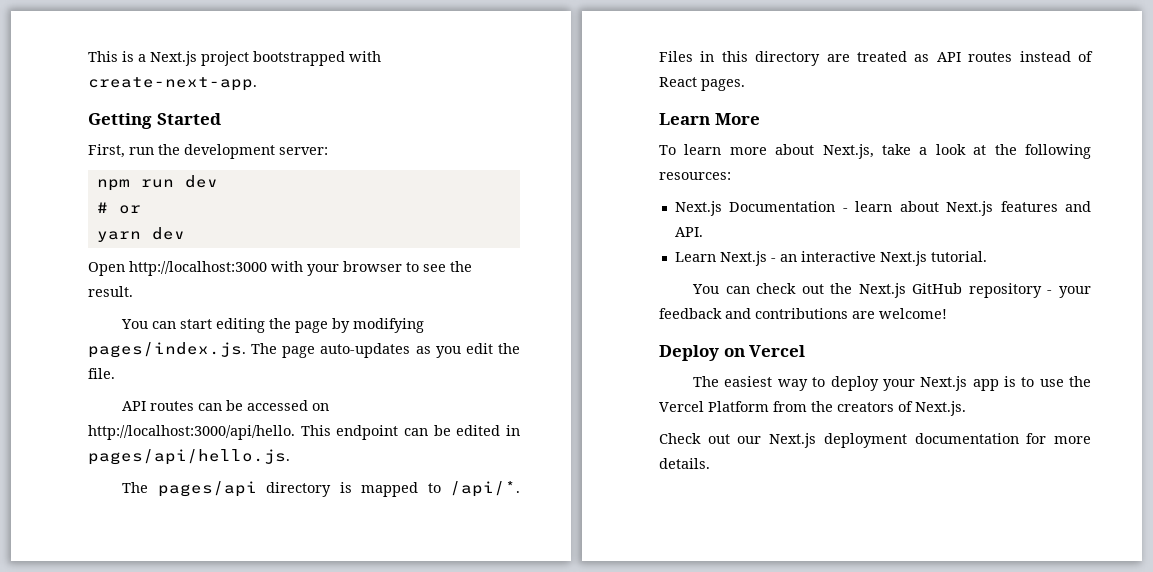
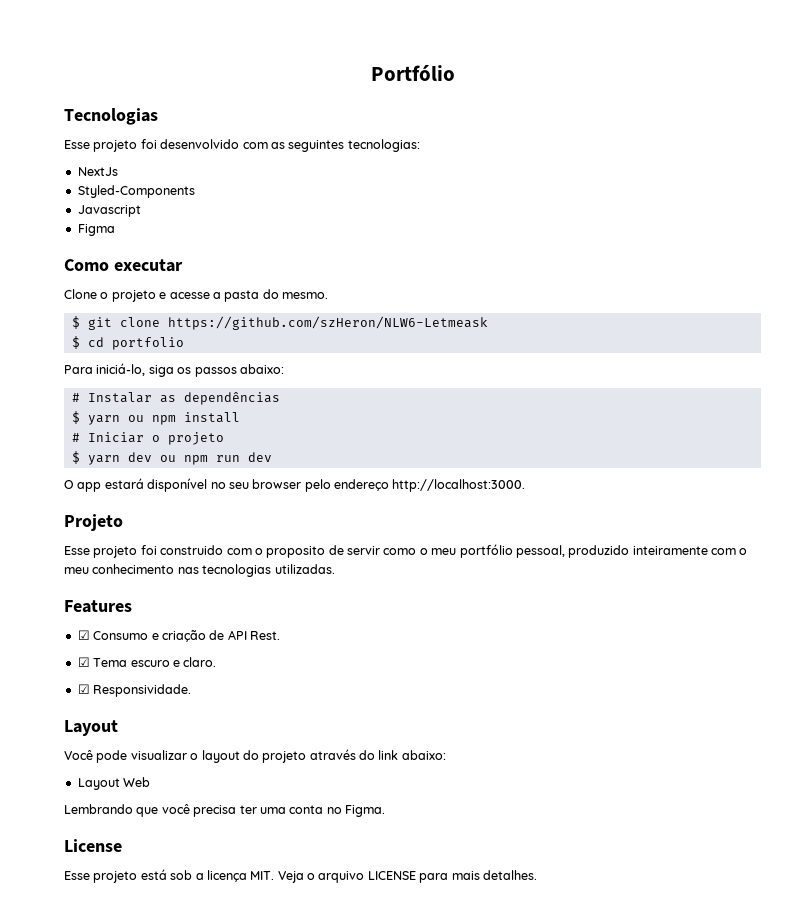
- This is a Next.js project bootstrapped with create-next-app.
- Getting Started
- First, run the development server:
- npm run dev
- # or
- yarn dev
- Open http://localhost:3000 with your browser to see the result.
- You can start editing the page by modifying pages/index.js. The page auto-updates as you edit the file.
- API routes can be accessed on http://localhost:3000/api/hello. This endpoint can be edited in pages/api/hello.js.
- The pages/api directory is mapped to /api/*. Files in this directory are treated as API routes instead of React pages.
- Learn More
- To learn more about Next.js, take a look at the following resources:
- Next.js Documentation - learn about Next.js features and API.
- Learn Next.js - an interactive Next.js tutorial.
- You can check out the Next.js GitHub repository - your feedback and contributions are welcome!
- Deploy on Vercel
- The easiest way to deploy your Next.js app is to use the Vercel Platform from the creators of Next.js.
- Check out our Next.js deployment documentation for more details.
+ Portfólio
+ Tecnologias
+ Esse projeto foi desenvolvido com as seguintes tecnologias:
+ NextJs
+ Styled-Components
+ Javascript
+ Figma
+ Como executar
+ Clone o projeto e acesse a pasta do mesmo.
+ $ git clone https://github.com/szHeron/NLW6-Letmeask
+ $ cd portfolio
+ Para iniciá-lo, siga os passos abaixo:
+ # Instalar as dependências
+ $ yarn ou npm install
+ # Iniciar o projeto
+ $ yarn dev ou npm run dev
+ O app estará disponível no seu browser pelo endereço http://localhost:3000.
+ Projeto
+ Esse projeto foi construido com o proposito de servir como o meu portfólio pessoal, produzido inteiramente com o meu conhecimento nas tecnologias utilizadas.
+ Features
+ ☑ Consumo e criação de API Rest.
+ ☑ Tema escuro e claro.
+ ☑ Responsividade.
+ Layout
+ Você pode visualizar o layout do projeto através do link abaixo:
+ Layout Web
+ Lembrando que você precisa ter uma conta no Figma.
+ License
+ Esse projeto está sob a licença MIT. Veja o arquivo LICENSE para mais detalhes.

